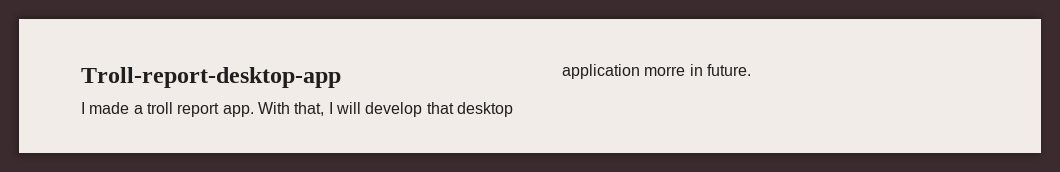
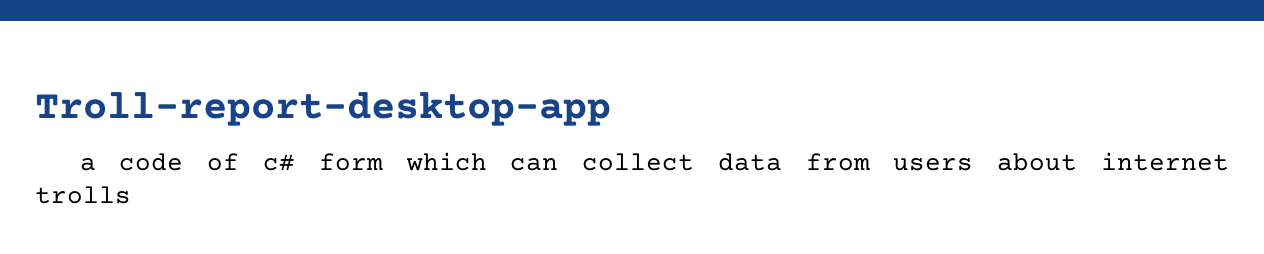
- I made a troll report app. With that, I will develop that desktop application morre in future.
+ a code of c# form which can collect data from users about internet trolls

